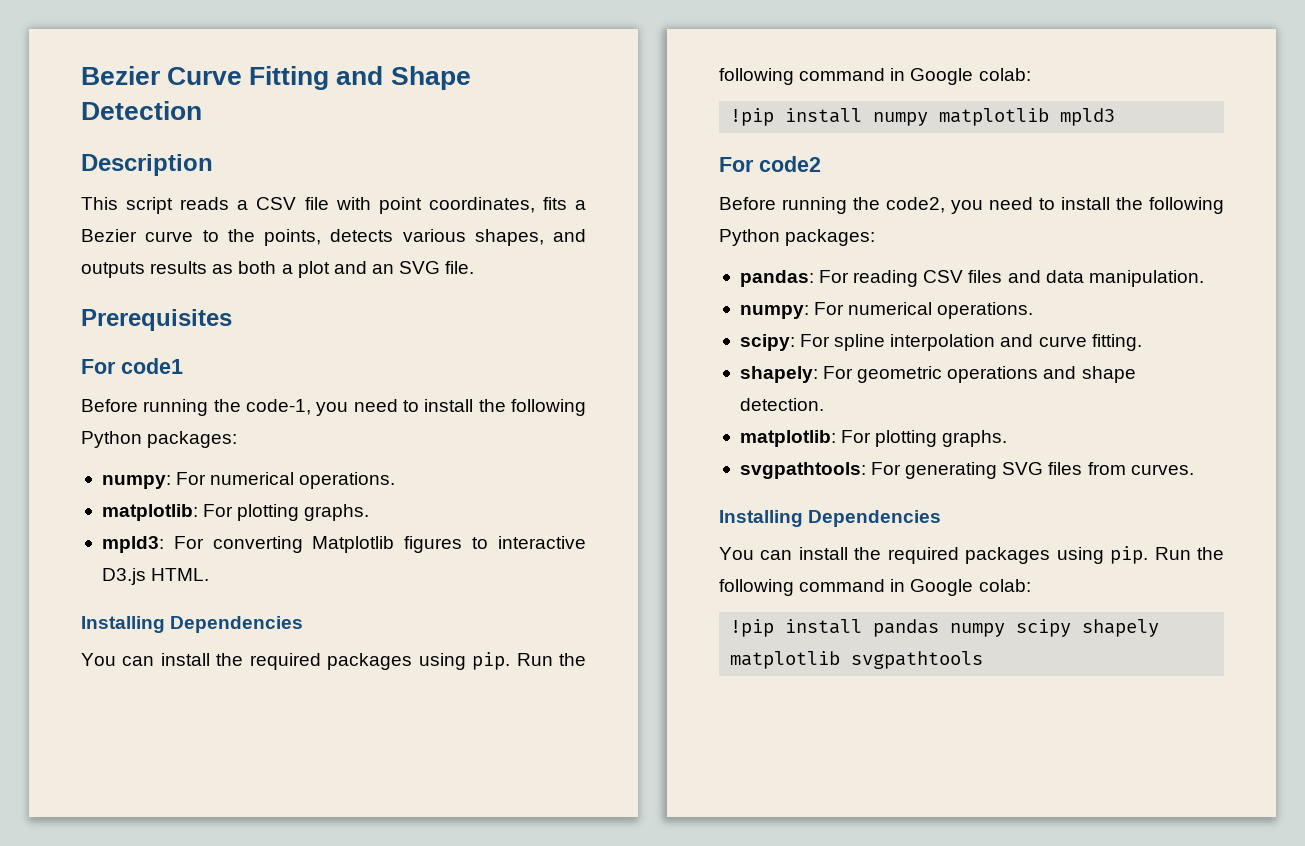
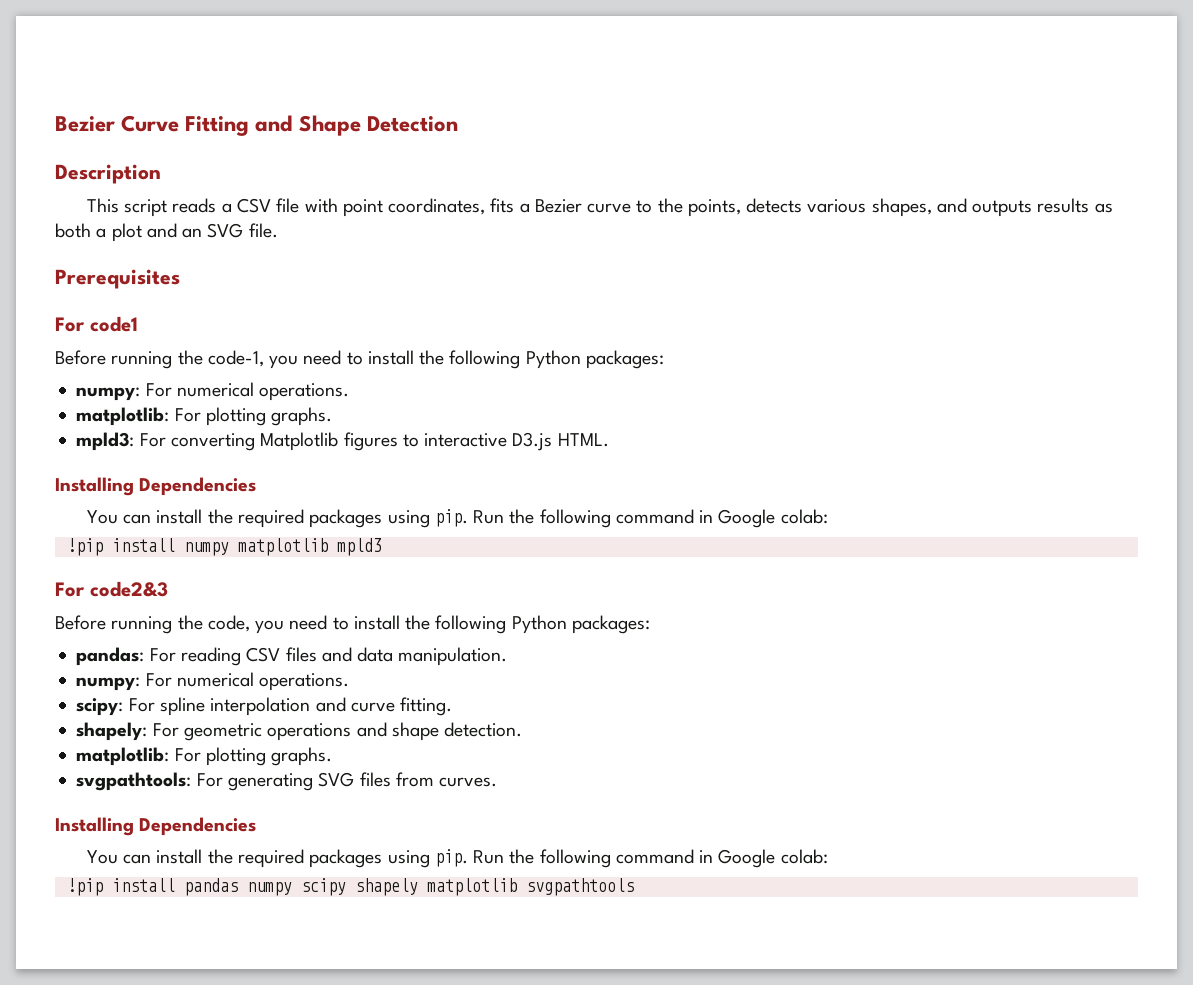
- For code2
- Before running the code2, you need to install the following Python packages:
+ For code2&3
+ Before running the code, you need to install the following Python packages:

